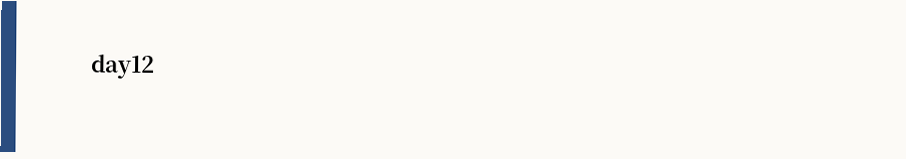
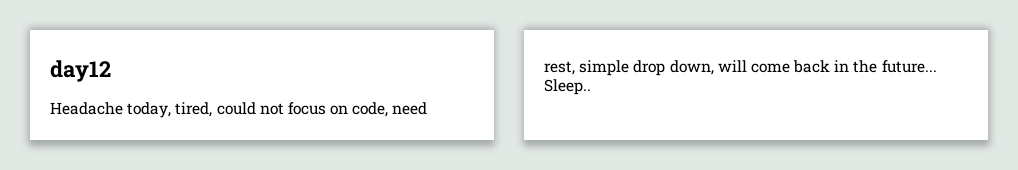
+ Headache today, tired, could not focus on code, need rest, simple drop down, will come back in the future... Sleep..

